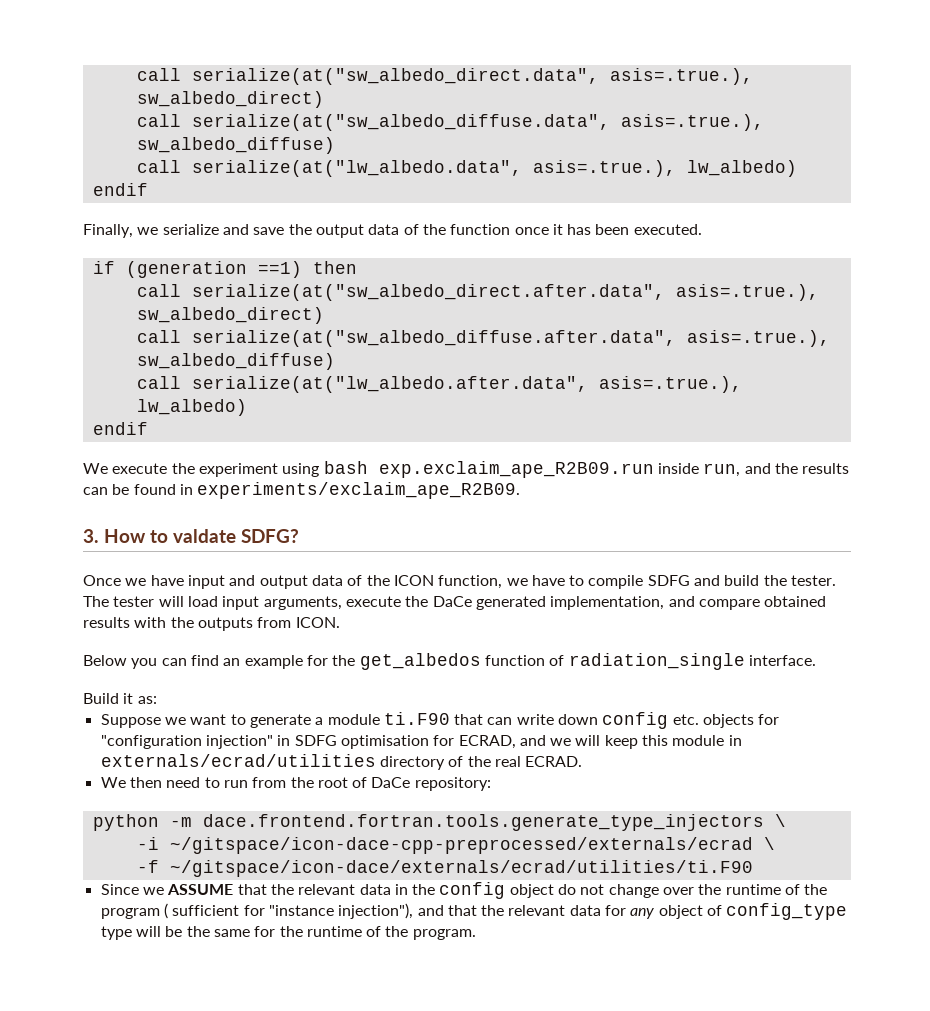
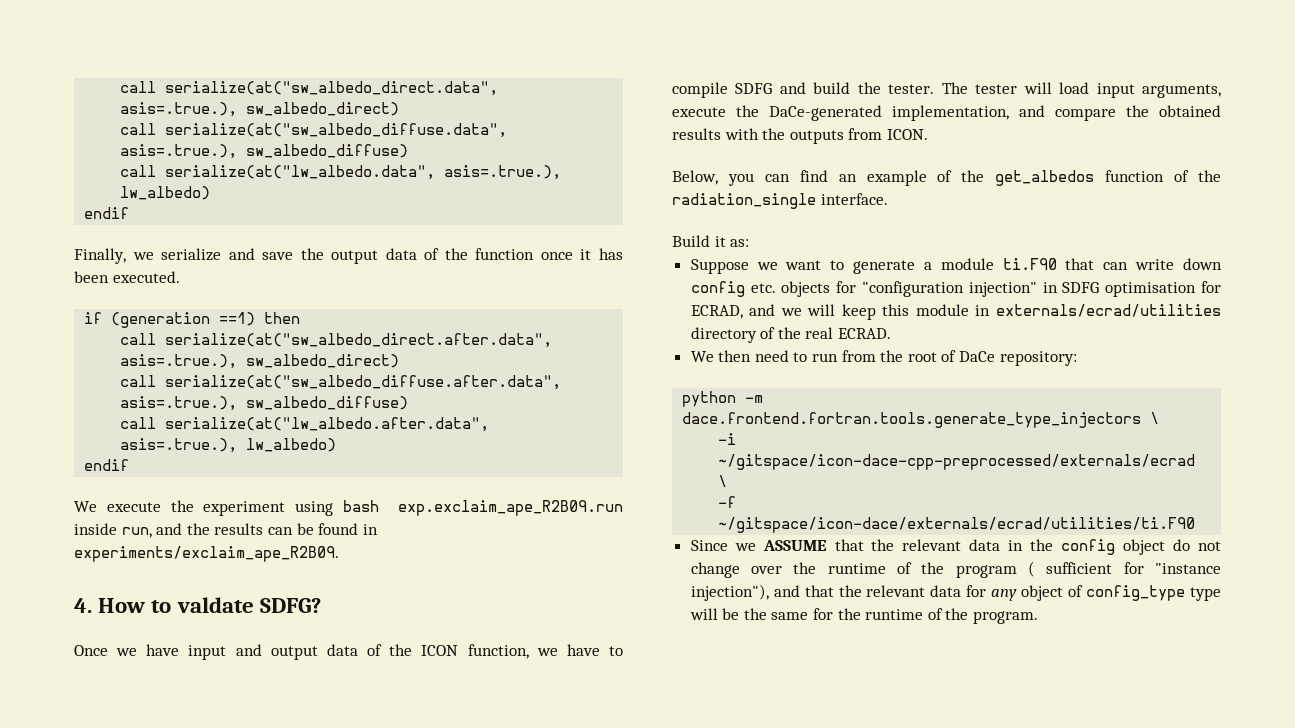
- 3. How to valdate SDFG?
+ 4. How to valdate SDFG?
- The tester will load input arguments, execute the DaCe generated implementation, and compare obtained results with the outputs from ICON.
+ The tester will load input arguments, execute the DaCe-generated implementation, and compare the obtained results with the outputs from ICON.
- Below you can find an example for the get_albedos function of radiation_single interface.
+ Below, you can find an example of the get_albedos function of the radiation_single interface.

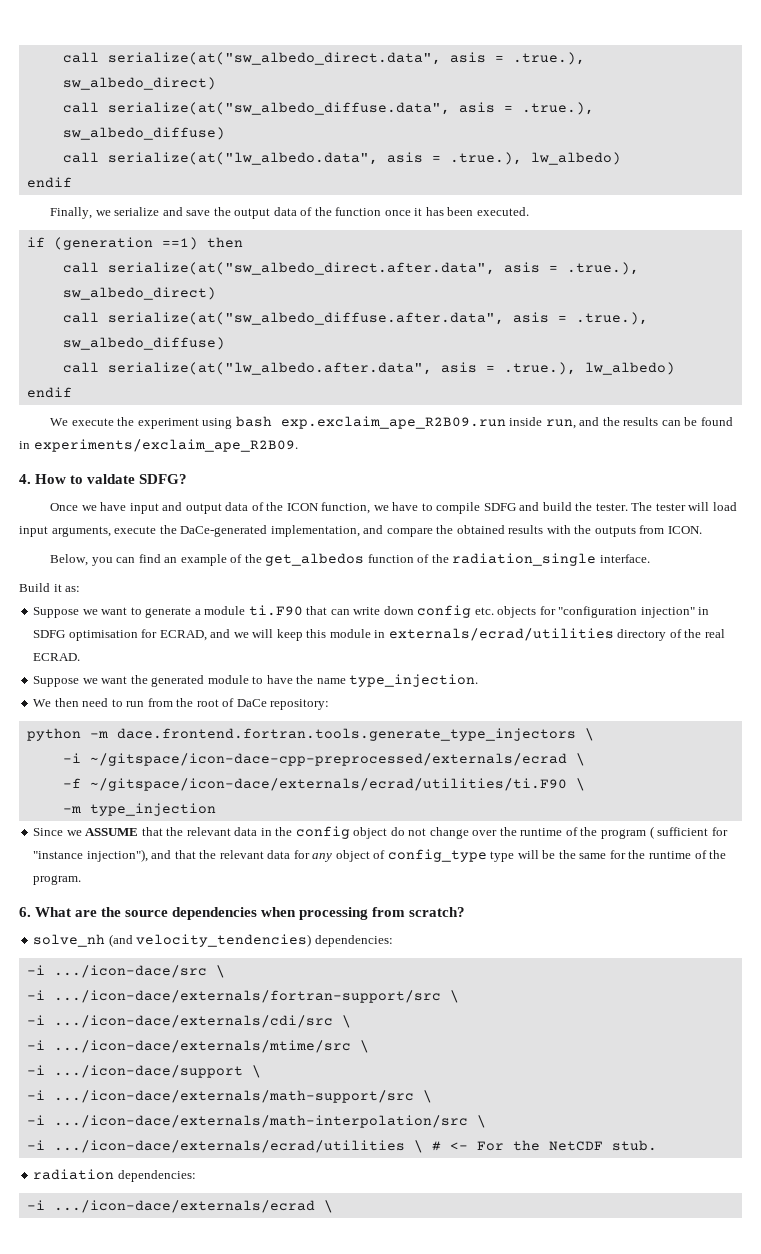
- call serialize(at("sw_albedo_direct.data", asis=.true.), sw_albedo_direct)
+ call serialize(at("sw_albedo_direct.data", asis = .true.), sw_albedo_direct)
- call serialize(at("sw_albedo_diffuse.data", asis=.true.), sw_albedo_diffuse)
+ call serialize(at("sw_albedo_diffuse.data", asis = .true.), sw_albedo_diffuse)
- call serialize(at("lw_albedo.data", asis=.true.), lw_albedo)
+ call serialize(at("lw_albedo.data", asis = .true.), lw_albedo)
- call serialize(at("sw_albedo_direct.after.data", asis=.true.), sw_albedo_direct)
+ call serialize(at("sw_albedo_direct.after.data", asis = .true.), sw_albedo_direct)
- call serialize(at("sw_albedo_diffuse.after.data", asis=.true.), sw_albedo_diffuse)
+ call serialize(at("sw_albedo_diffuse.after.data", asis = .true.), sw_albedo_diffuse)
- call serialize(at("lw_albedo.after.data", asis=.true.), lw_albedo)
+ call serialize(at("lw_albedo.after.data", asis = .true.), lw_albedo)
+ Suppose we want the generated module to have the name type_injection.
- -f ~/gitspace/icon-dace/externals/ecrad/utilities/ti.F90
+ -f ~/gitspace/icon-dace/externals/ecrad/utilities/ti.F90 \
+ -m type_injection
+ 6. What are the source dependencies when processing from scratch?
+ solve_nh (and velocity_tendencies) dependencies:
+ -i .../icon-dace/src \
+ -i .../icon-dace/externals/fortran-support/src \
+ -i .../icon-dace/externals/cdi/src \
+ -i .../icon-dace/externals/mtime/src \
+ -i .../icon-dace/support \
+ -i .../icon-dace/externals/math-support/src \
+ -i .../icon-dace/externals/math-interpolation/src \
+ -i .../icon-dace/externals/ecrad/utilities \ # <- For the NetCDF stub.
+ radiation dependencies:
+ -i .../icon-dace/externals/ecrad \

